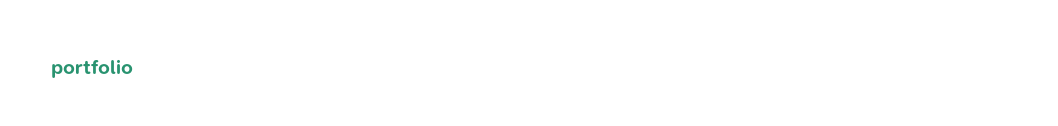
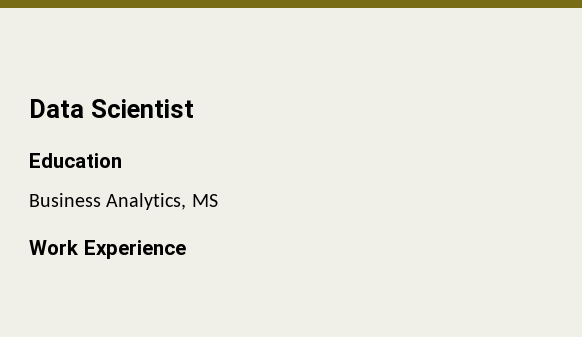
- portfolio
+ Data Scientist
+ Education
+ Business Analytics, MS
+ Work Experience

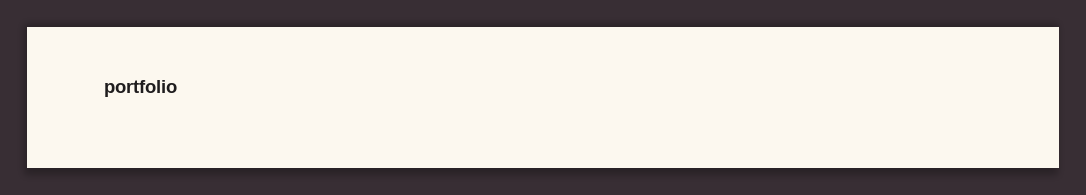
- Data Scientist
- Education
- Business Analytics, MS
- Work Experience
+ portfolio

